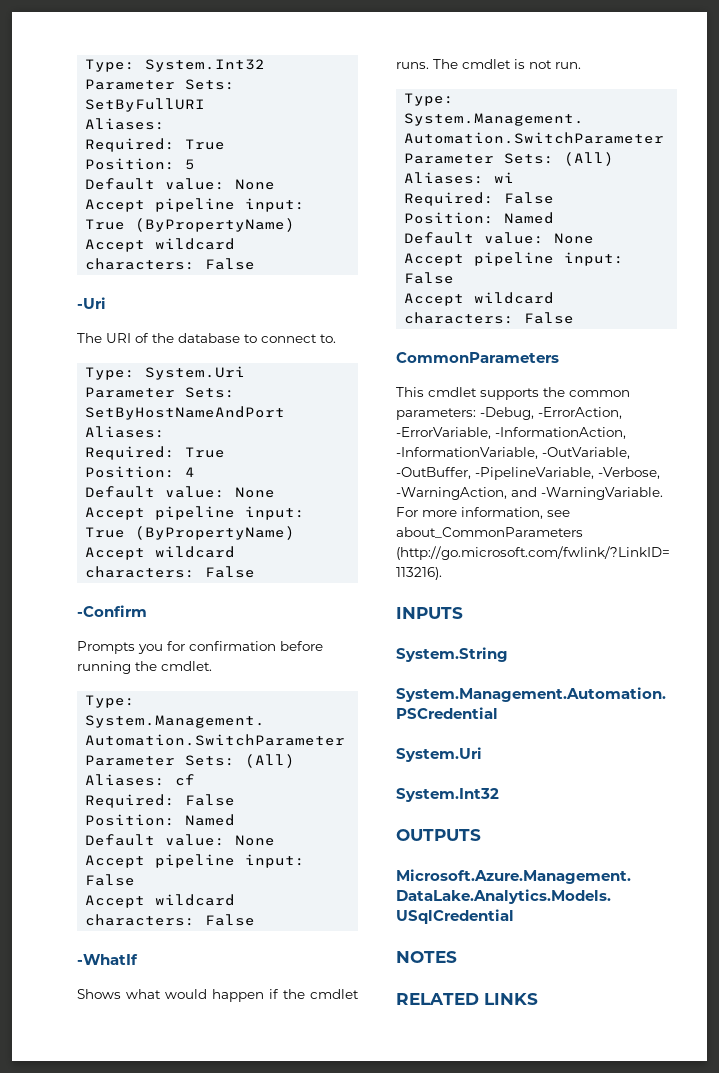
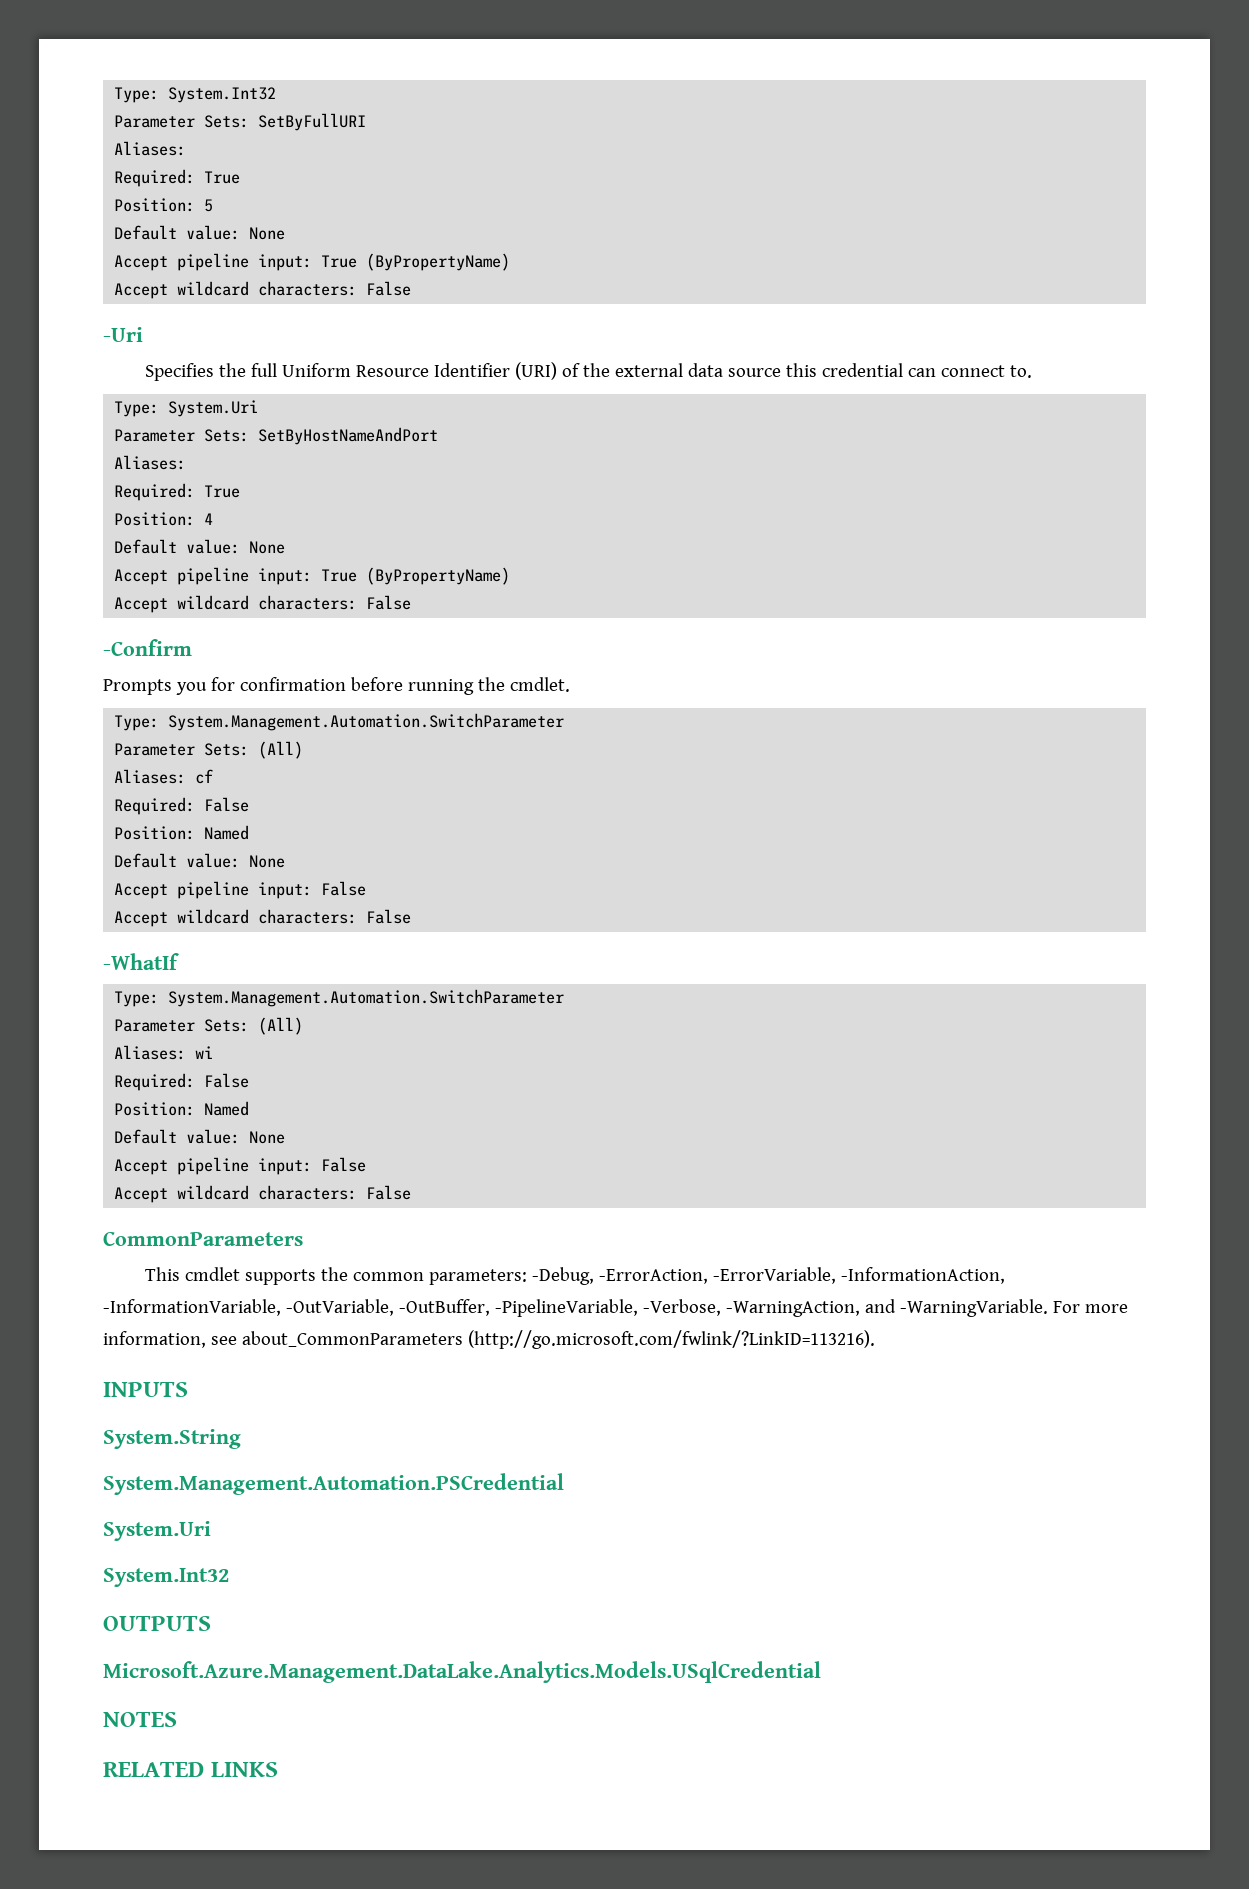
- The URI of the database to connect to.
+ Specifies the full Uniform Resource Identifier (URI) of the external data source this credential can connect to.
- Shows what would happen if the cmdlet runs. The cmdlet is not run.

